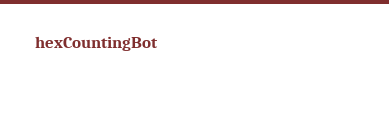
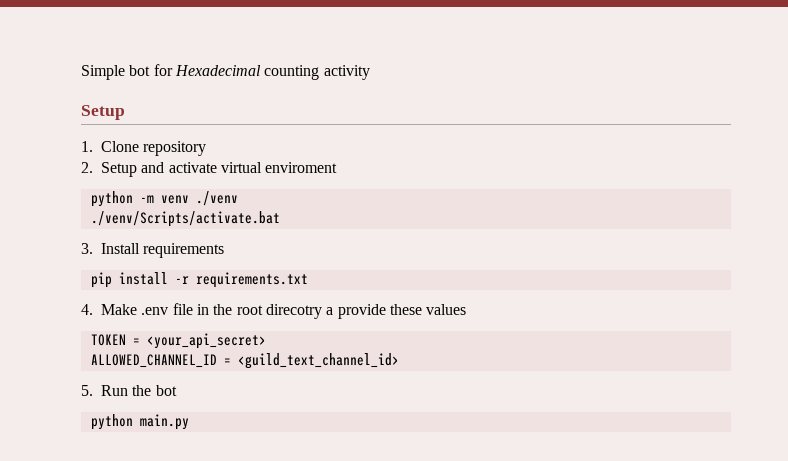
- hexCountingBot
+ Simple bot for Hexadecimal counting activity
+ Setup
+ 1. Clone repository
+ 2. Setup and activate virtual enviroment
+ python -m venv ./venv
+ ./venv/Scripts/activate.bat
+ 3. Install requirements
+ pip install -r requirements.txt
+ 4. Make .env file in the root direcotry a provide these values
+ TOKEN = <your_api_secret>
+ ALLOWED_CHANNEL_ID = <guild_text_channel_id>
+ 5. Run the bot
+ python main.py

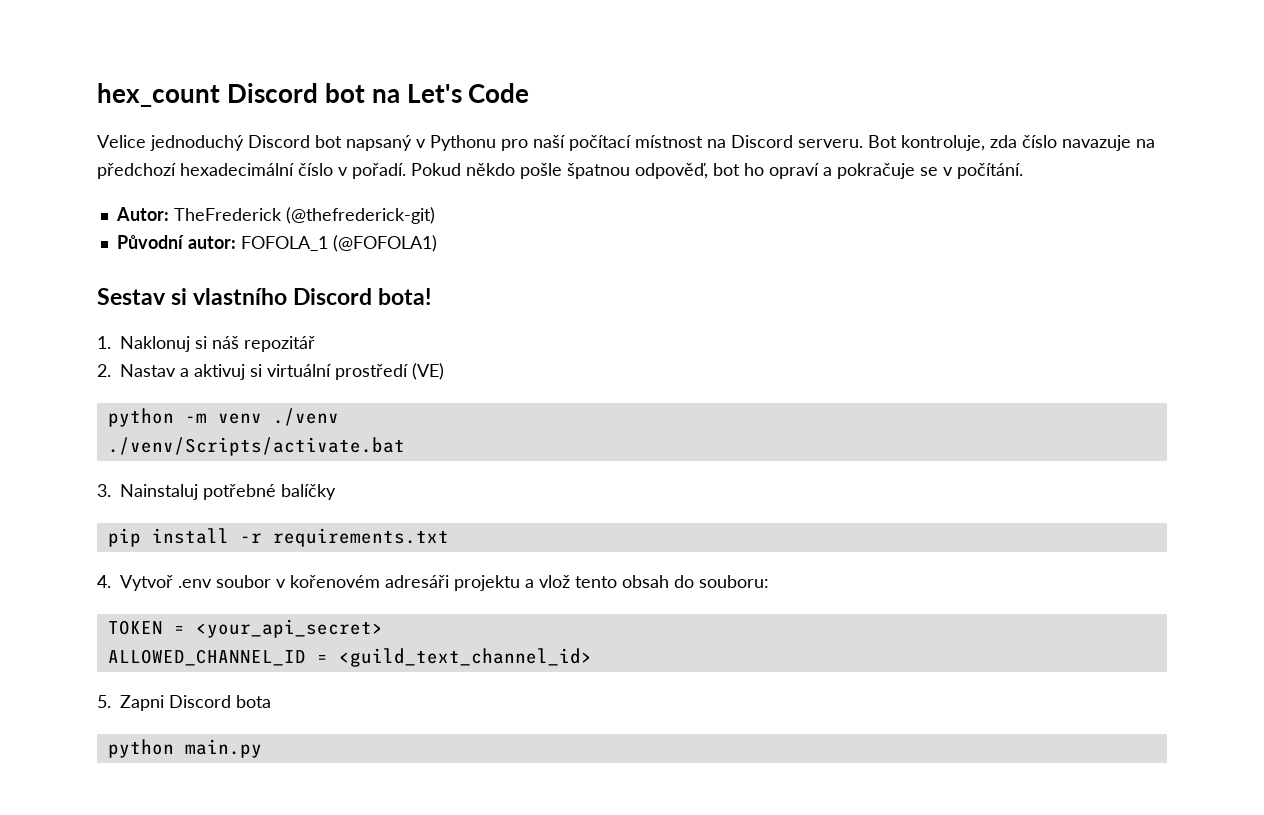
- Simple bot for Hexadecimal counting activity
- Setup
- 1. Clone repository
- 2. Setup and activate virtual enviroment
+ hex_count Discord bot na Let's Code
+ Velice jednoduchý Discord bot napsaný v Pythonu pro naší počítací místnost na Discord serveru. Bot kontroluje, zda číslo navazuje na předchozí hexadecimální číslo v pořadí. Pokud někdo pošle špatnou odpověď, bot ho opraví a pokračuje se v počítání.
+ Autor: TheFrederick (@thefrederick-git)
+ Původní autor: FOFOLA_1 (@FOFOLA1)
+ Sestav si vlastního Discord bota!
+ 1. Naklonuj si náš repozitář
+ 2. Nastav a aktivuj si virtuální prostředí (VE)
- 3. Install requirements
+ 3. Nainstaluj potřebné balíčky
- 4. Make .env file in the root direcotry a provide these values
+ 4. Vytvoř .env soubor v kořenovém adresáři projektu a vlož tento obsah do souboru:
- 5. Run the bot
+ 5. Zapni Discord bota

